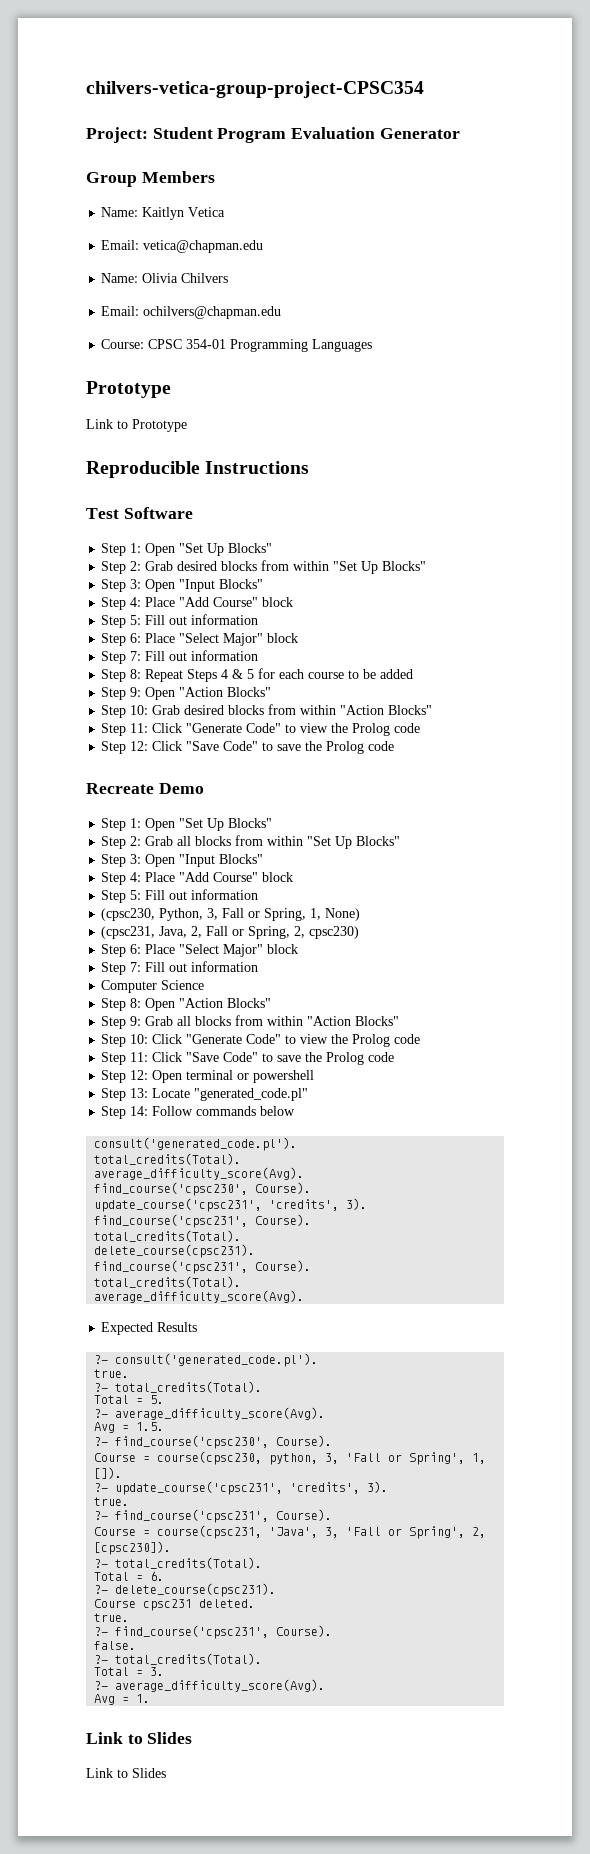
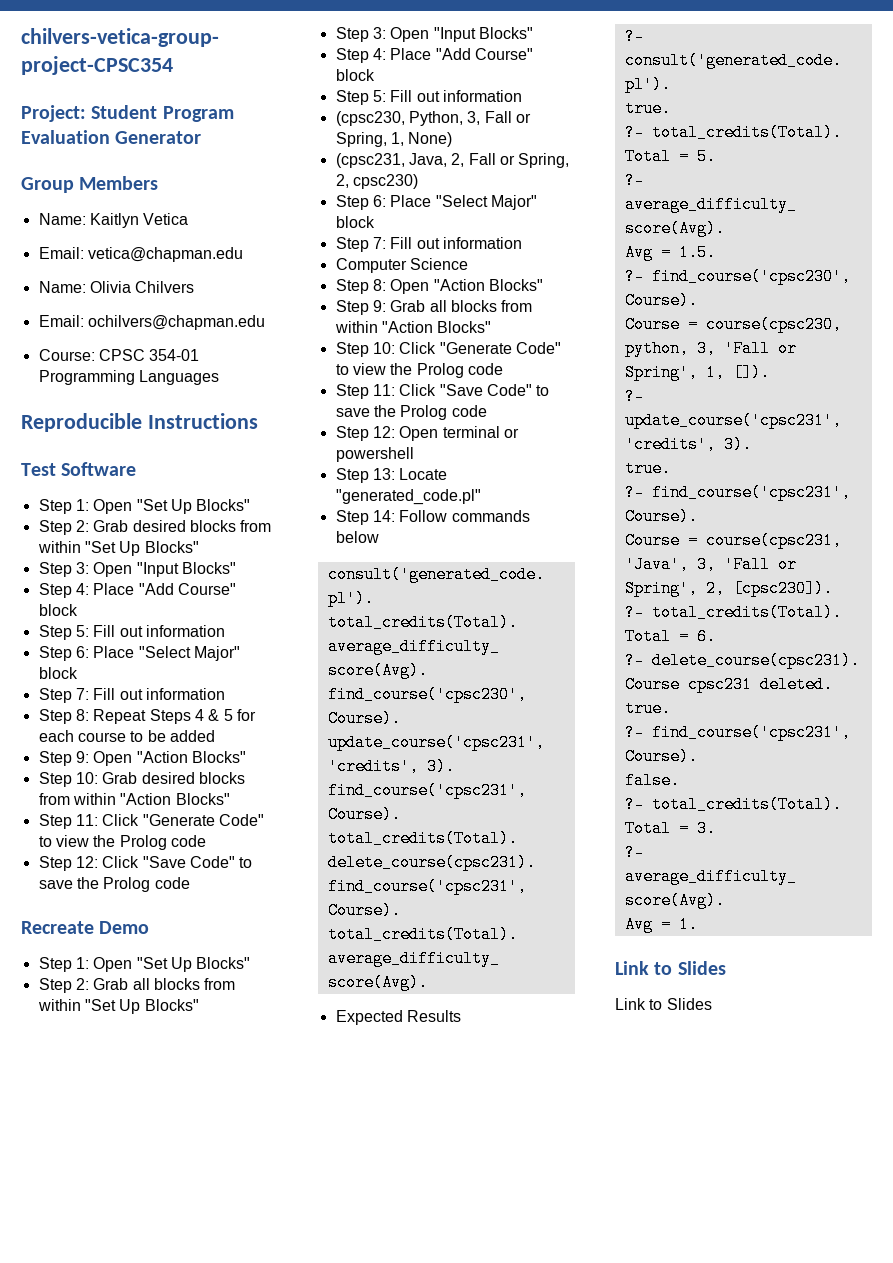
  Course: CPSC 354-01 Programming Languages
- Prototype
- Link to Prototype

